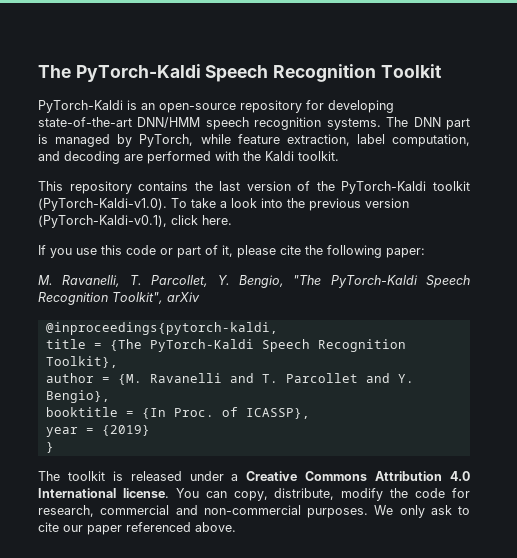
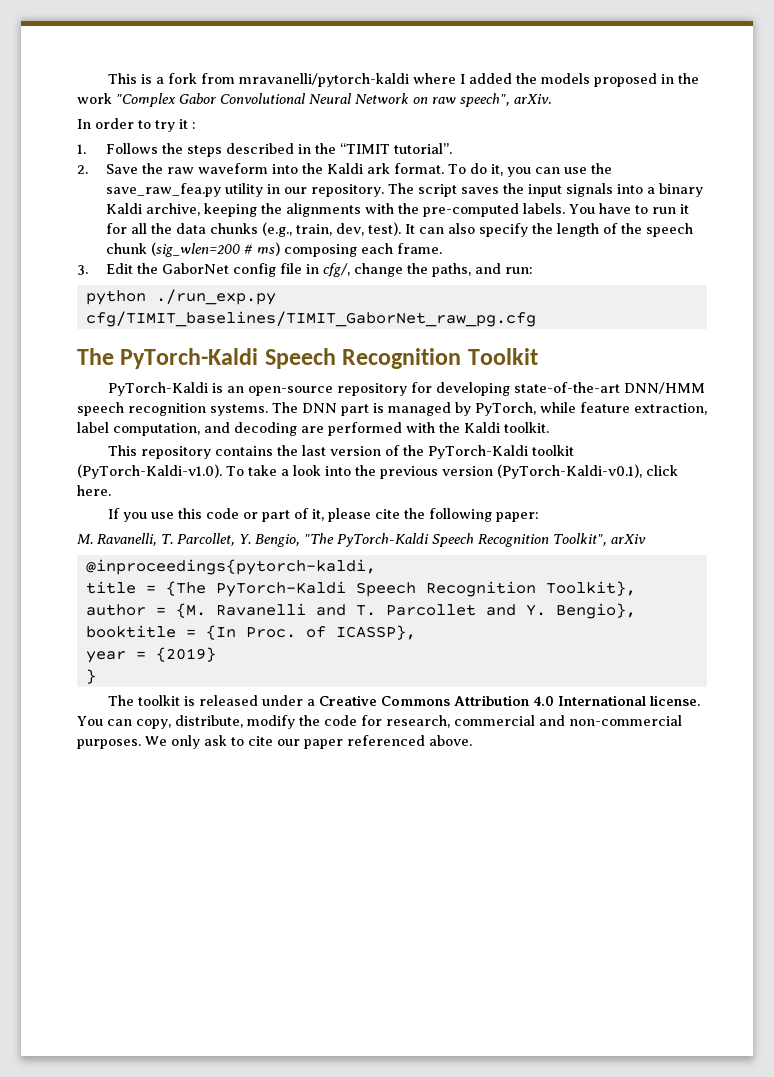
+ This is a fork from mravanelli/pytorch-kaldi where I added the models proposed in the work "Complex Gabor Convolutional Neural Network on raw speech", arXiv.
+ In order to try it :
+ 1. Follows the steps described in the “TIMIT tutorial”.
+ 2. Save the raw waveform into the Kaldi ark format. To do it, you can use the save_raw_fea.py utility in our repository. The script saves the input signals into a binary Kaldi archive, keeping the alignments with the pre-computed labels. You have to run it for all the data chunks (e.g., train, dev, test). It can also specify the length of the speech chunk (sig_wlen=200 # ms) composing each frame.
+ 3. Edit the GaborNet config file in cfg/, change the paths, and run:
+ python ./run_exp.py cfg/TIMIT_baselines/TIMIT_GaborNet_raw_pg.cfg

